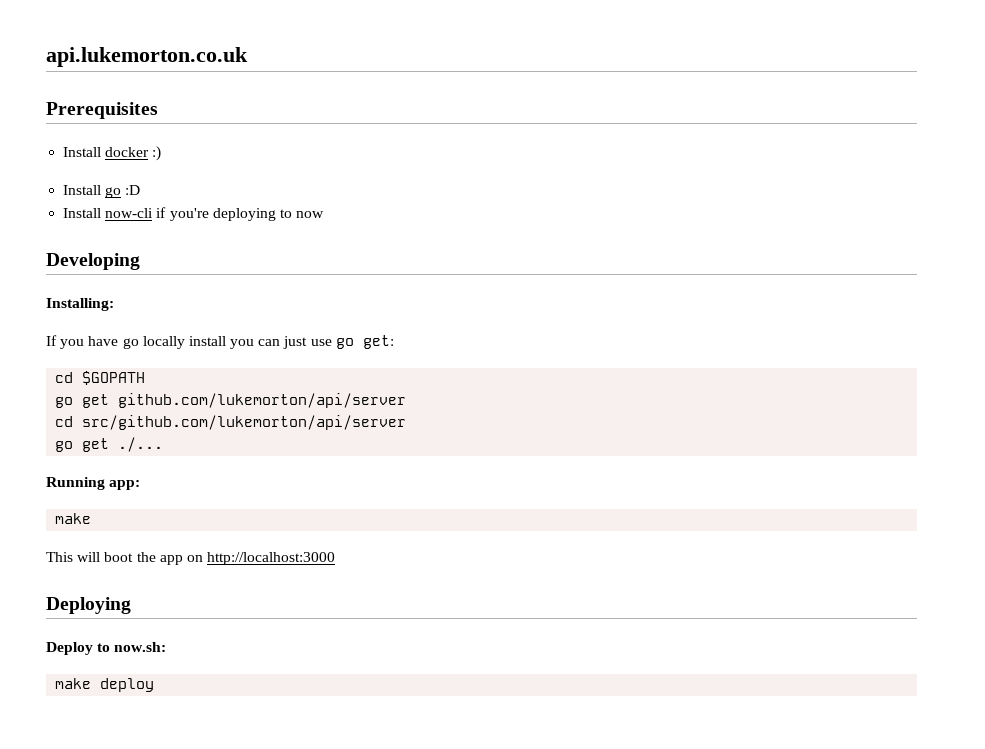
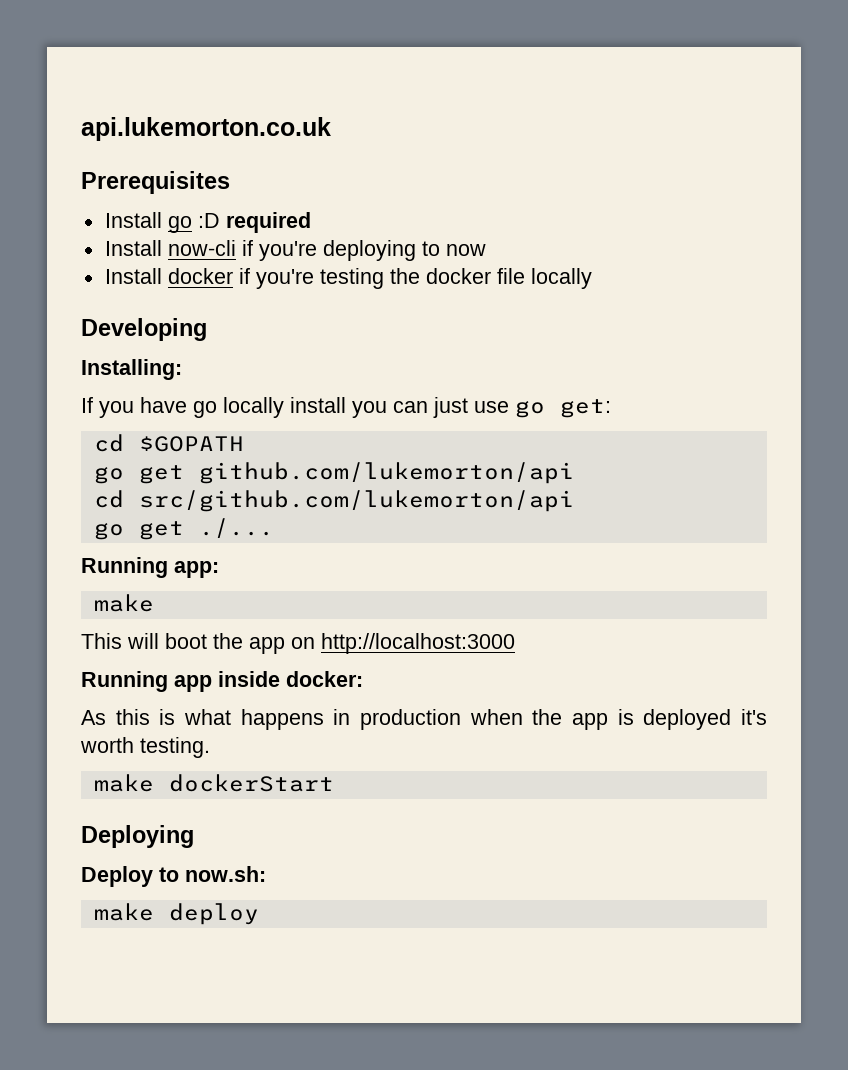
- Install docker :)
- Install go :D
+ Install go :D required
+ Install docker if you're testing the docker file locally
- go get github.com/lukemorton/api/server
- cd src/github.com/lukemorton/api/server
+ go get github.com/lukemorton/api
+ cd src/github.com/lukemorton/api
+ Running app inside docker:
+ As this is what happens in production when the app is deployed it's worth testing.
+ make dockerStart

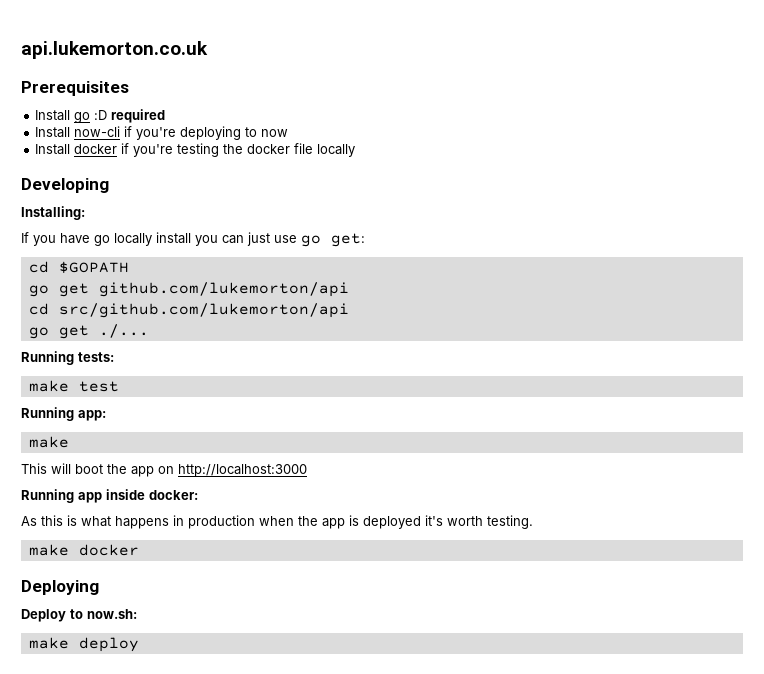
+ Running tests:
+ make test
- make dockerStart
+ make docker

